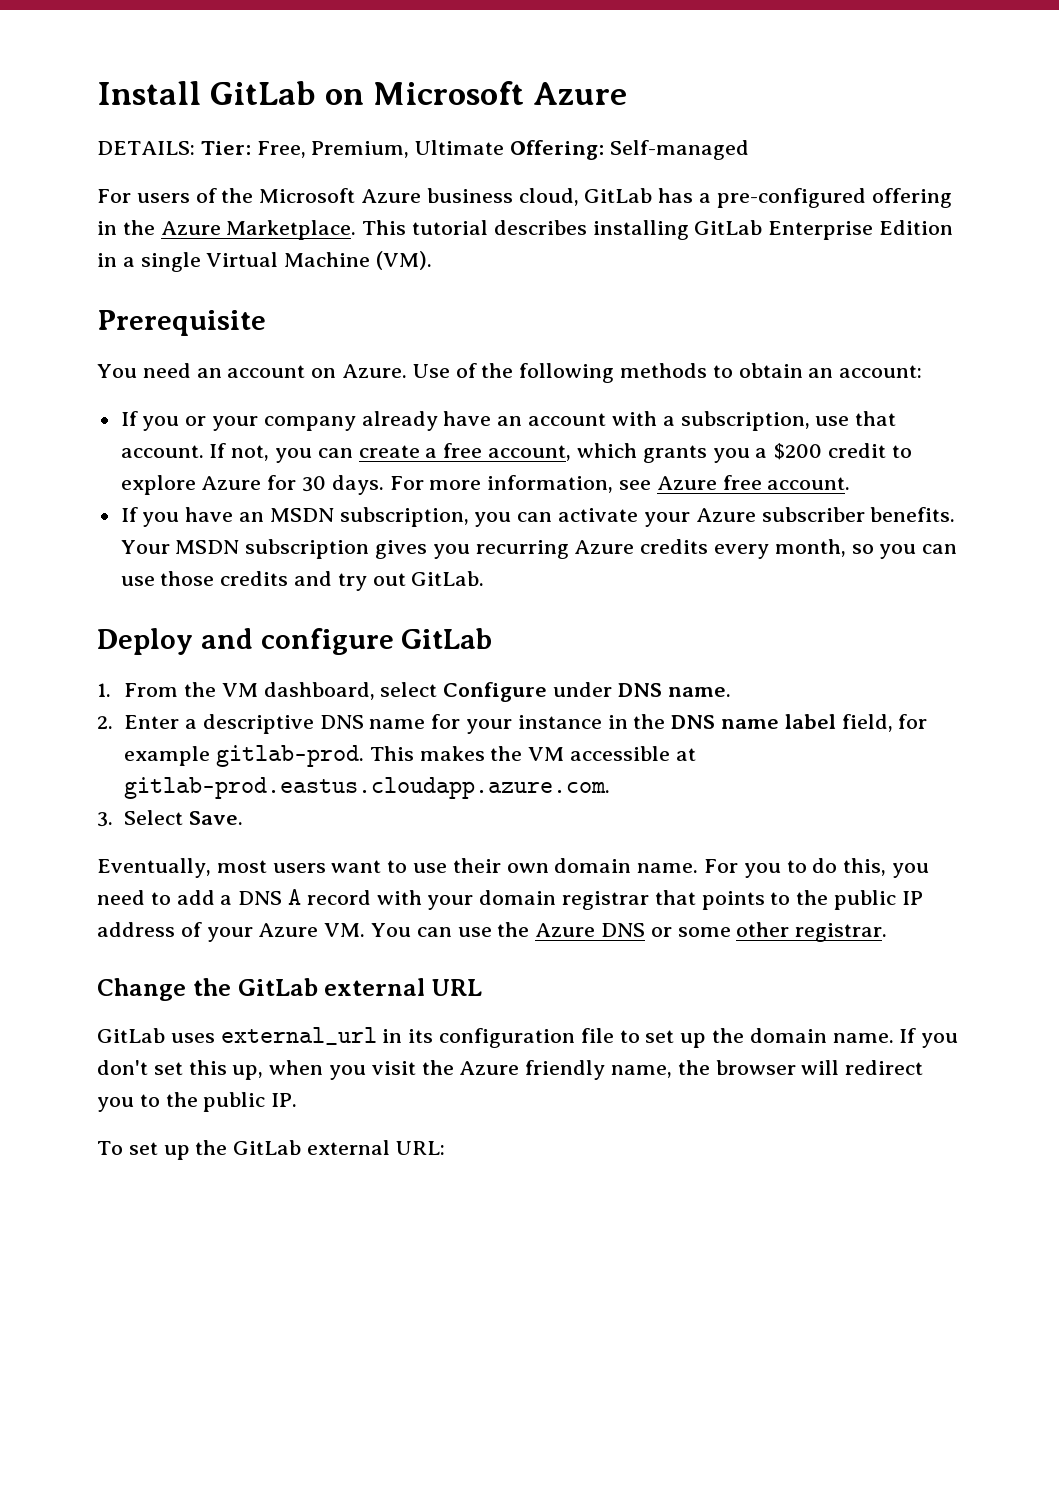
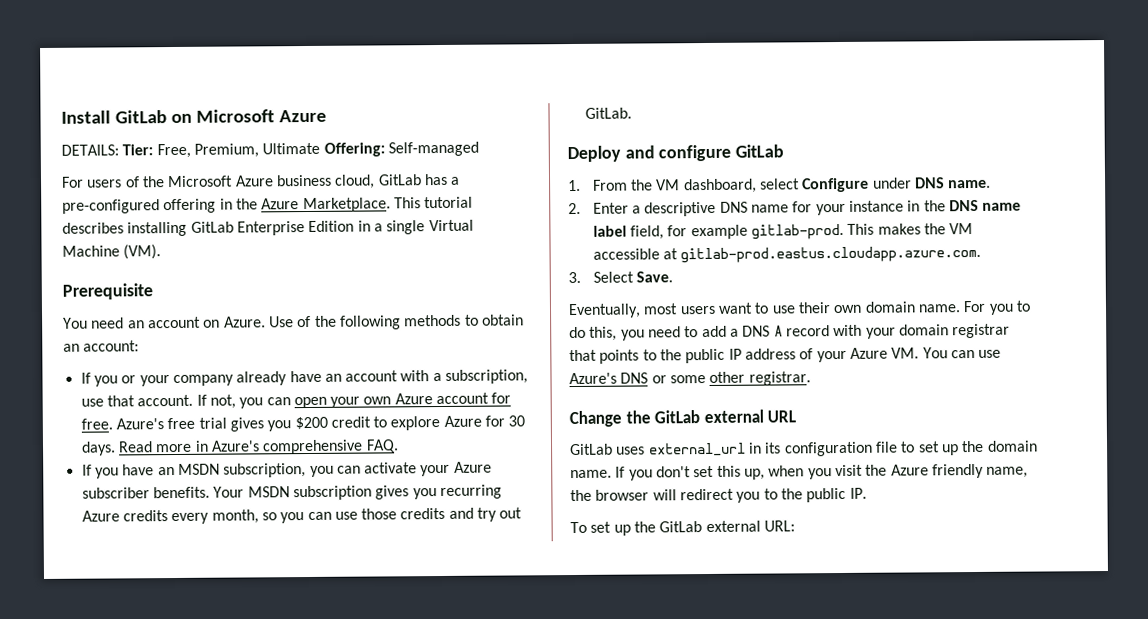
- If not, you can create a free account, which grants you a $200 credit to explore Azure for 30 days.
+ If not, you can open your own Azure account for free. Azure's free trial gives you $200 credit to explore Azure for 30 days.
- For more information, see Azure free account.
+ Read more in Azure's comprehensive FAQ.
- For you to do this, you need to add a DNS A record with your domain registrar that points to the public IP address of your Azure VM. You can use the Azure DNS or some other registrar.
+ For you to do this, you need to add a DNS A record with your domain registrar that points to the public IP address of your Azure VM. You can use Azure's DNS or some other registrar.

